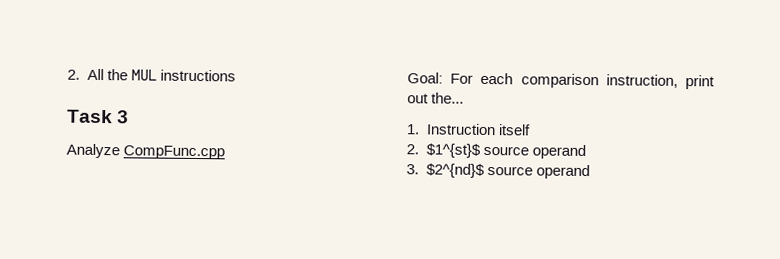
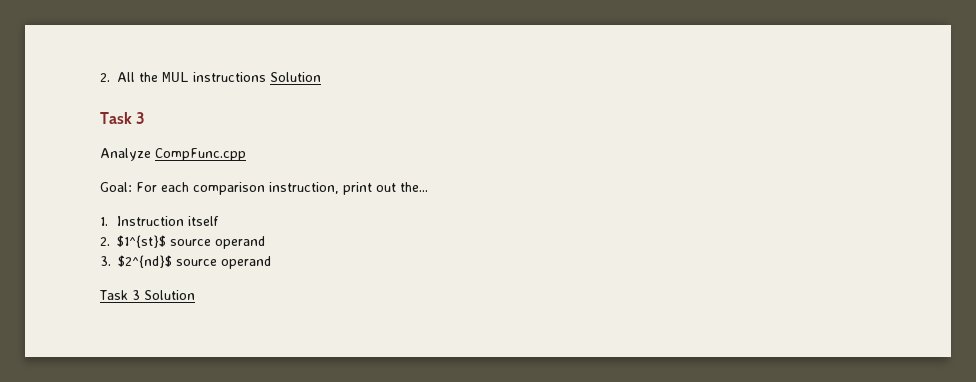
- 2. All the MUL instructions
+ 2. All the MUL instructions Solution
+ Task 3 Solution

